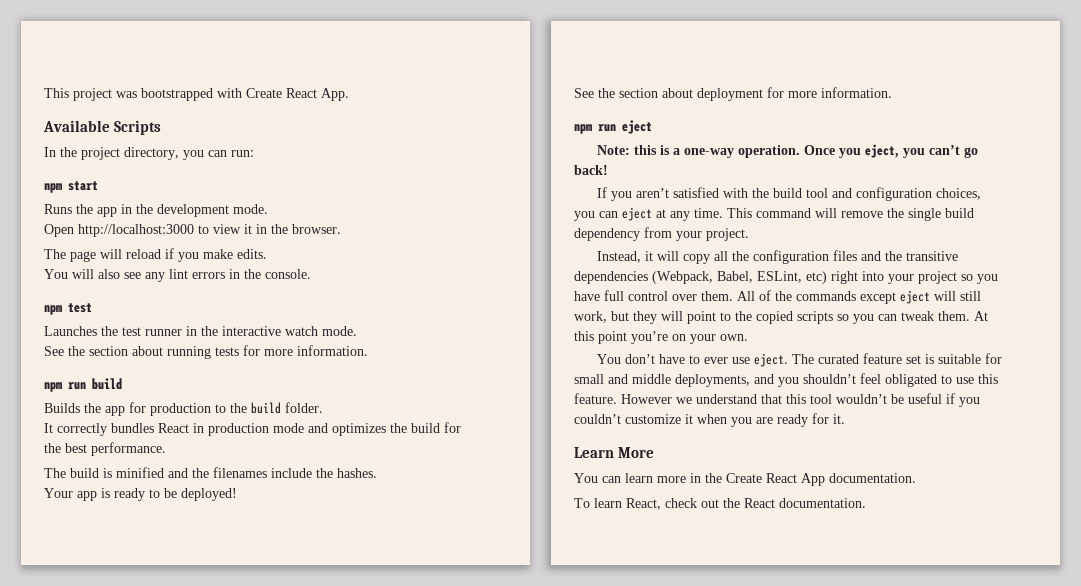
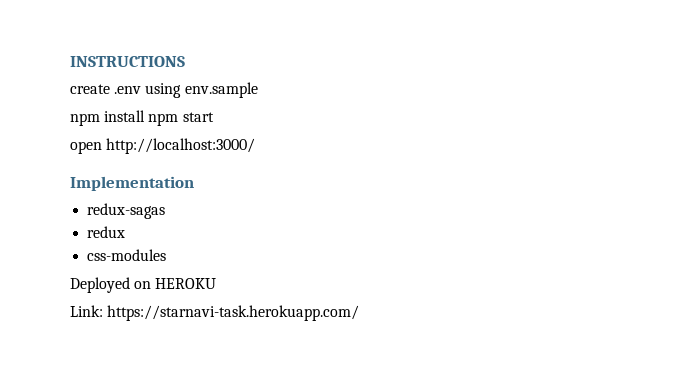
- This project was bootstrapped with Create React App.
- Available Scripts
- In the project directory, you can run:
- npm start
- Runs the app in the development mode.
- Open http://localhost:3000 to view it in the browser.
- The page will reload if you make edits.
- You will also see any lint errors in the console.
- npm test
- Launches the test runner in the interactive watch mode.
- See the section about running tests for more information.
- npm run build
- Builds the app for production to the build folder.
- It correctly bundles React in production mode and optimizes the build for the best performance.
- The build is minified and the filenames include the hashes.
- Your app is ready to be deployed!
- See the section about deployment for more information.
- npm run eject
- Note: this is a one-way operation. Once you eject, you can’t go back!
- If you aren’t satisfied with the build tool and configuration choices, you can eject at any time. This command will remove the single build dependency from your project.
- Instead, it will copy all the configuration files and the transitive dependencies (Webpack, Babel, ESLint, etc) right into your project so you have full control over them. All of the commands except eject will still work, but they will point to the copied scripts so you can tweak them. At this point you’re on your own.
- You don’t have to ever use eject. The curated feature set is suitable for small and middle deployments, and you shouldn’t feel obligated to use this feature. However we understand that this tool wouldn’t be useful if you couldn’t customize it when you are ready for it.
- Learn More
- You can learn more in the Create React App documentation.
- To learn React, check out the React documentation.
+ INSTRUCTIONS
+ create .env using env.sample
+ npm install npm start
+ open http://localhost:3000/
+ Implementation
+ redux-sagas
+ redux
+ css-modules
+ Deployed on HEROKU
+ Link: https://starnavi-task.herokuapp.com/

